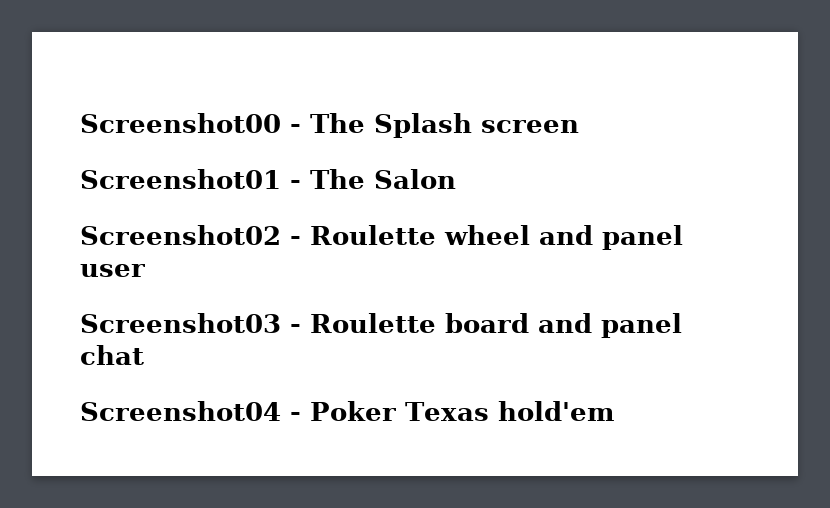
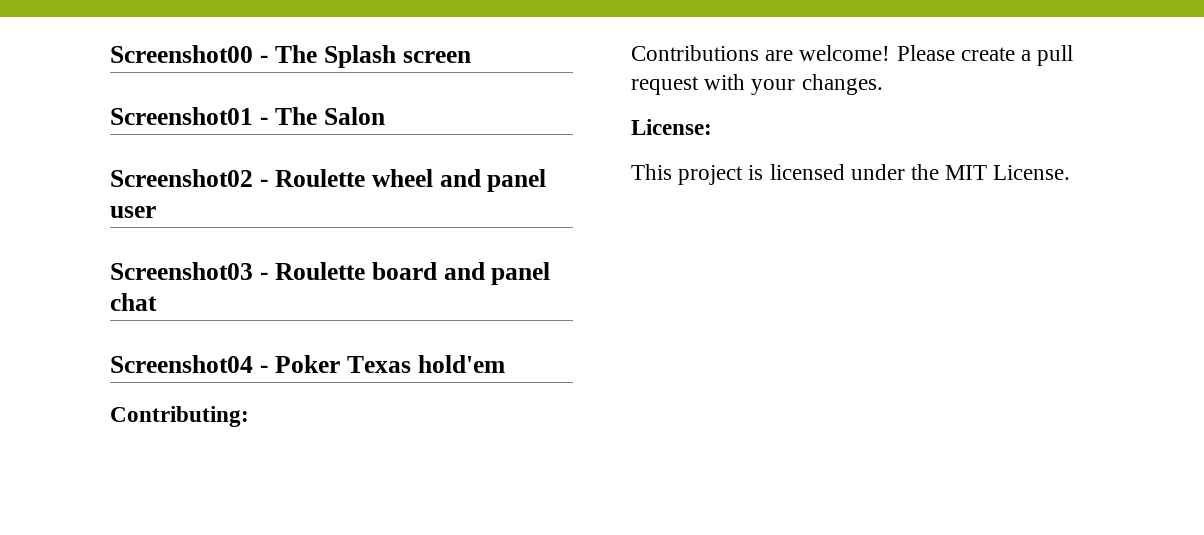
+ Contributing:
+ Contributions are welcome! Please create a pull request with your changes.
+ License:
+ This project is licensed under the MIT License.

